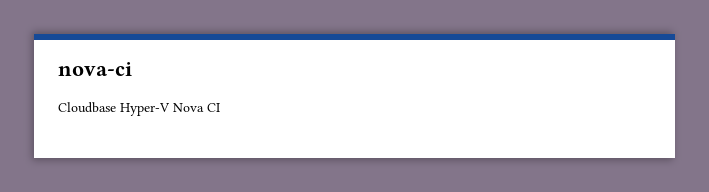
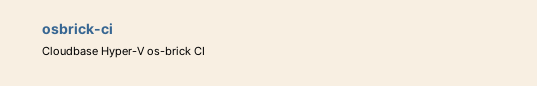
- nova-ci
+ osbrick-ci
- Cloudbase Hyper-V Nova CI
+ Cloudbase Hyper-V os-brick CI

